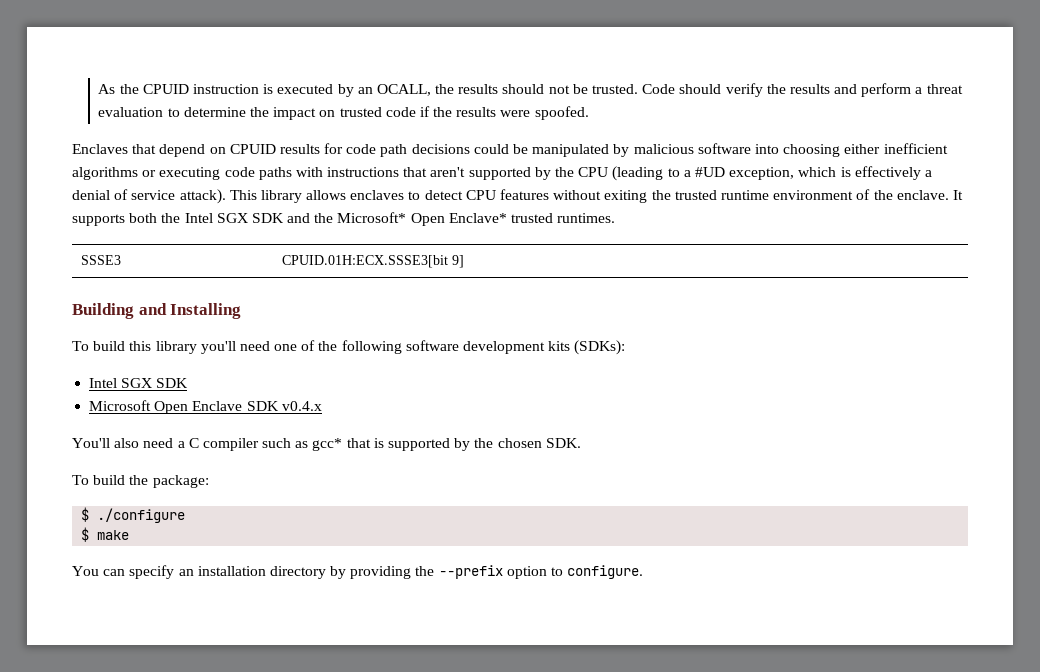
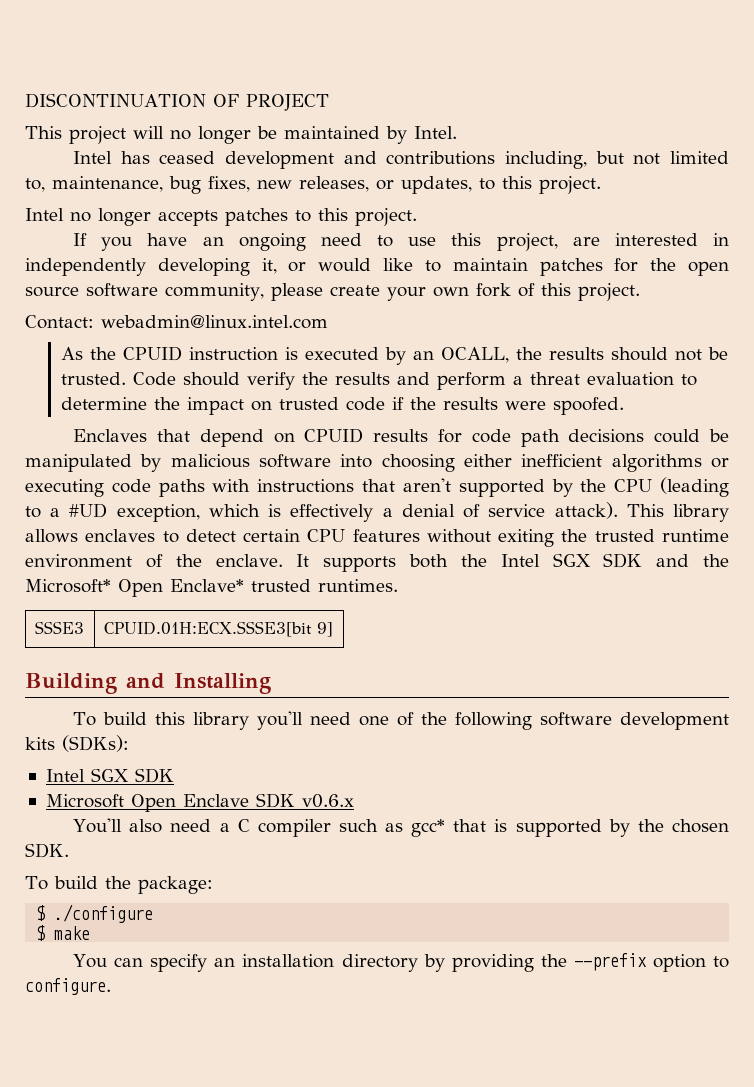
+ DISCONTINUATION OF PROJECT
+ This project will no longer be maintained by Intel.
+ Intel has ceased development and contributions including, but not limited to, maintenance, bug fixes, new releases, or updates, to this project.
+ Intel no longer accepts patches to this project.
+ If you have an ongoing need to use this project, are interested in independently developing it, or would like to maintain patches for the open source software community, please create your own fork of this project.
+ Contact: webadmin@linux.intel.com
- This library allows enclaves to detect CPU features without exiting the trusted runtime environment of the enclave.
+ This library allows enclaves to detect certain CPU features without exiting the trusted runtime environment of the enclave.
- Microsoft Open Enclave SDK v0.4.x
+ Microsoft Open Enclave SDK v0.6.x

